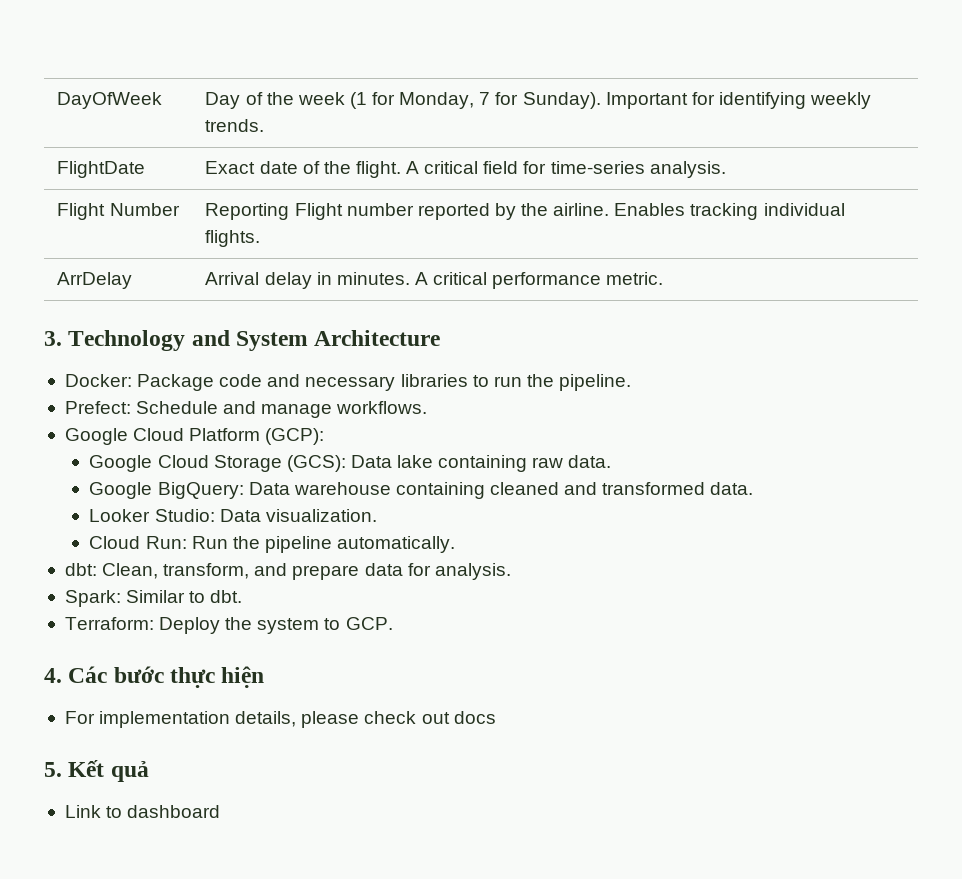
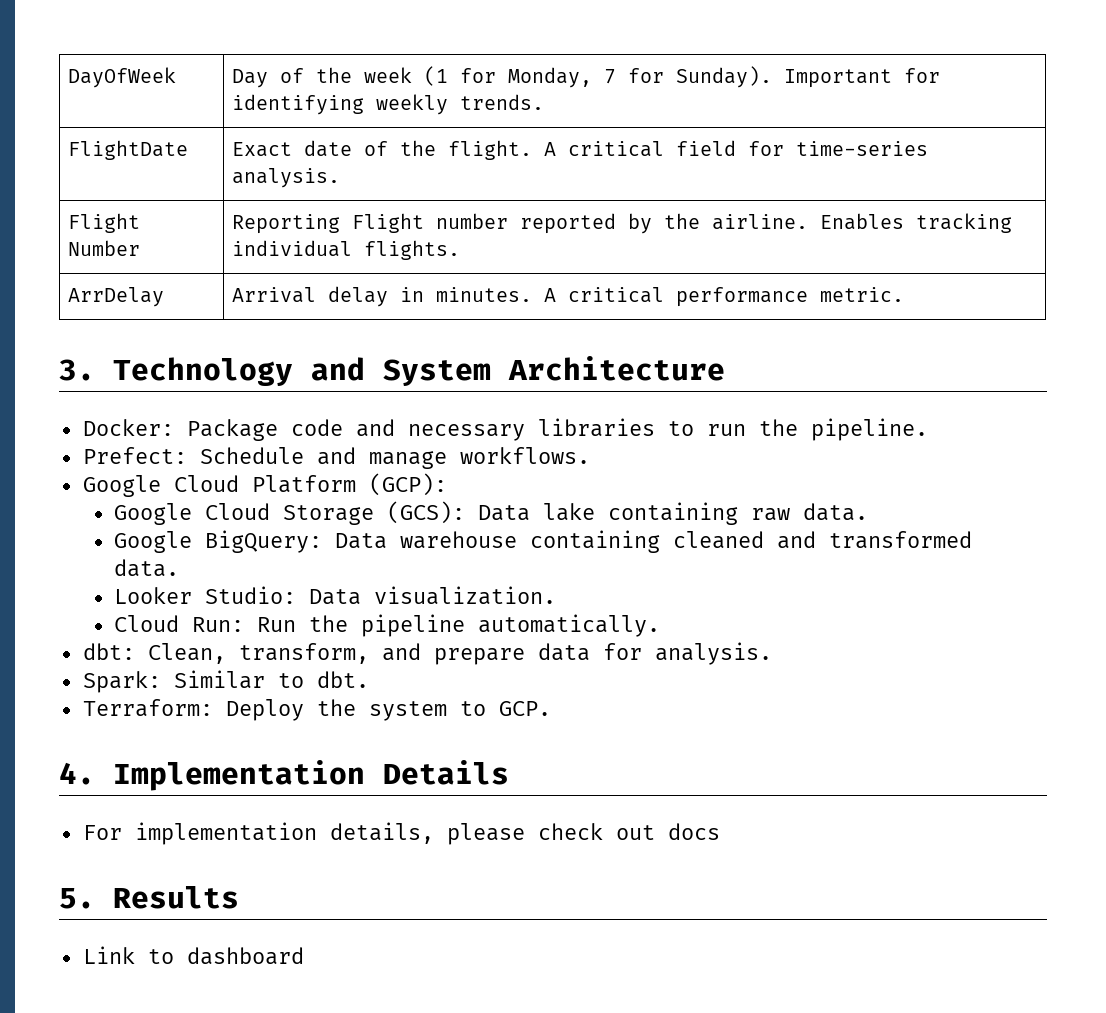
- 4. Các bước thực hiện
+ 4. Implementation Details
- 5. Kết quả
+ 5. Results

